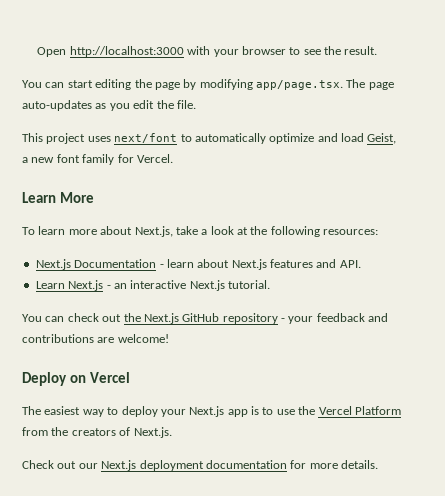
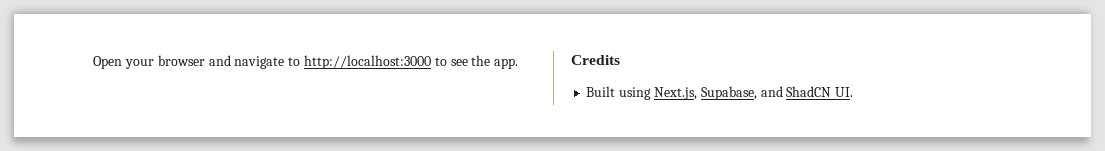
- Open http://localhost:3000 with your browser to see the result.
- You can start editing the page by modifying app/page.tsx. The page auto-updates as you edit the file.
- This project uses next/font to automatically optimize and load Geist, a new font family for Vercel.
- Learn More
- To learn more about Next.js, take a look at the following resources:
- Next.js Documentation - learn about Next.js features and API.
- Learn Next.js - an interactive Next.js tutorial.
- You can check out the Next.js GitHub repository - your feedback and contributions are welcome!
- Deploy on Vercel
- The easiest way to deploy your Next.js app is to use the Vercel Platform from the creators of Next.js.
- Check out our Next.js deployment documentation for more details.
+ Open your browser and navigate to http://localhost:3000 to see the app.
+ Credits
+ Built using Next.js, Supabase, and ShadCN UI.

